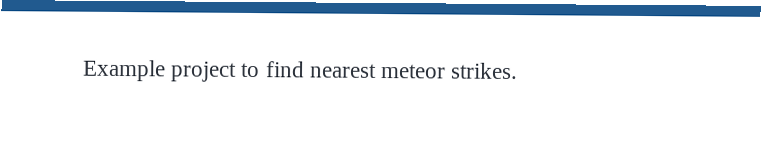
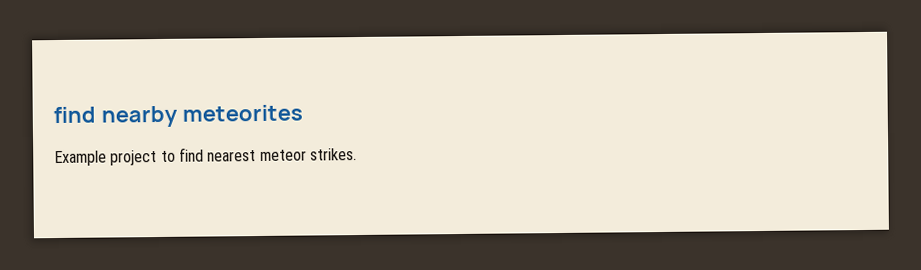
+ find nearby meteorites

